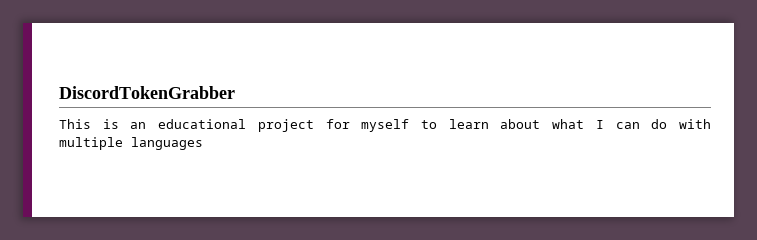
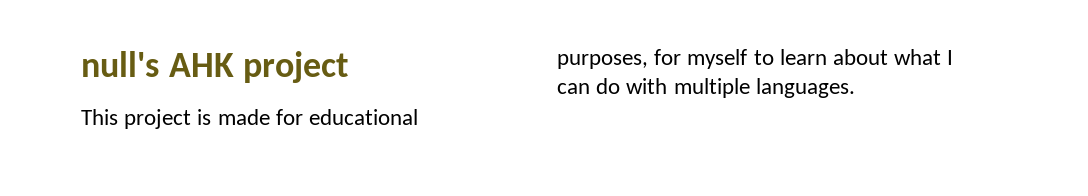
- DiscordTokenGrabber
- This is an educational project for myself to learn about what I can do with multiple languages
+ null's AHK project
+ This project is made for educational purposes, for myself to learn about what I can do with multiple languages.

